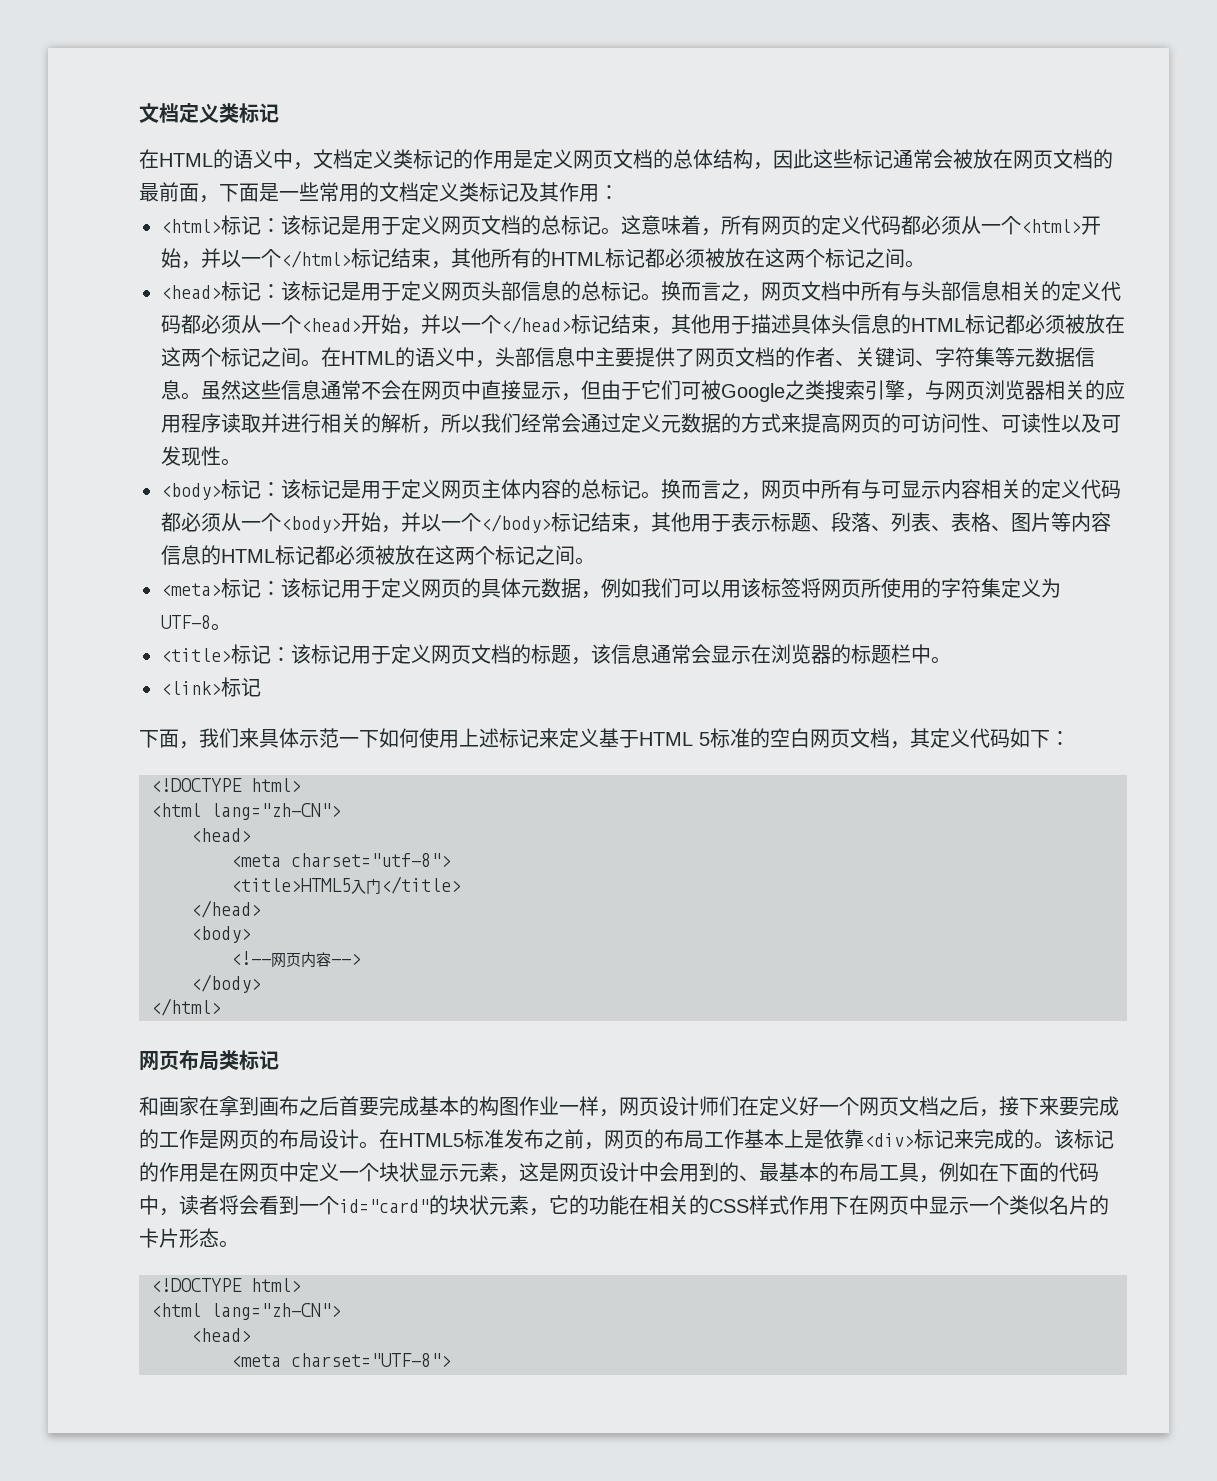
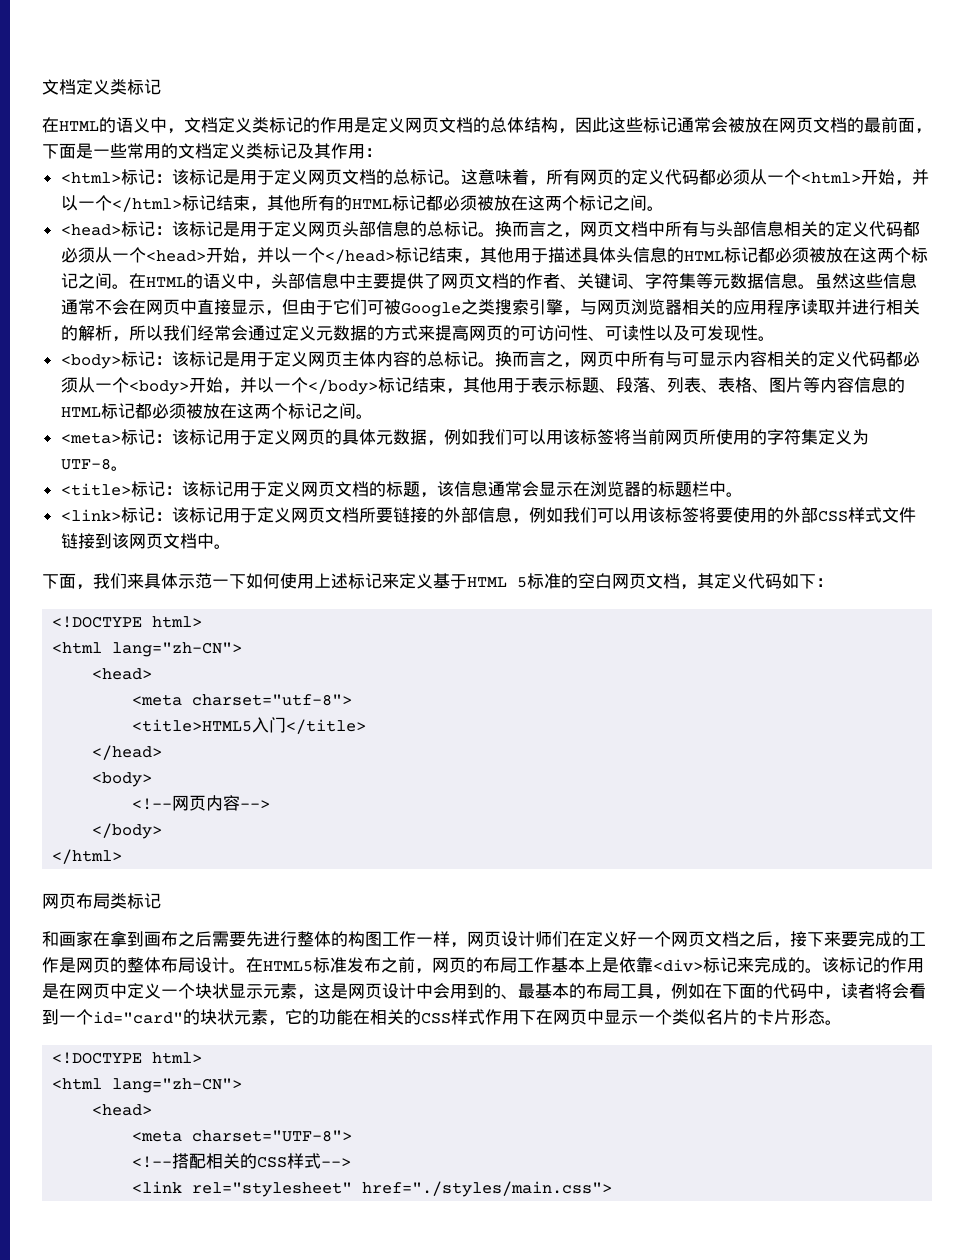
- <meta>标记：该标记用于定义网页的具体元数据，例如我们可以用该标签将网页所使用的字符集定义为UTF-8。
+ <meta>标记：该标记用于定义网页的具体元数据，例如我们可以用该标签将当前网页所使用的字符集定义为UTF-8。
- <link>标记
+ <link>标记：该标记用于定义网页文档所要链接的外部信息，例如我们可以用该标签将要使用的外部CSS样式文件链接到该网页文档中。
- 和画家在拿到画布之后首要完成基本的构图作业一样，网页设计师们在定义好一个网页文档之后，接下来要完成的工作是网页的布局设计。
+ 和画家在拿到画布之后需要先进行整体的构图工作一样，网页设计师们在定义好一个网页文档之后，接下来要完成的工作是网页的整体布局设计。
+ <!--搭配相关的CSS样式-->
+ <link rel="stylesheet" href="./styles/main.css">

